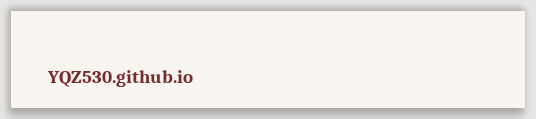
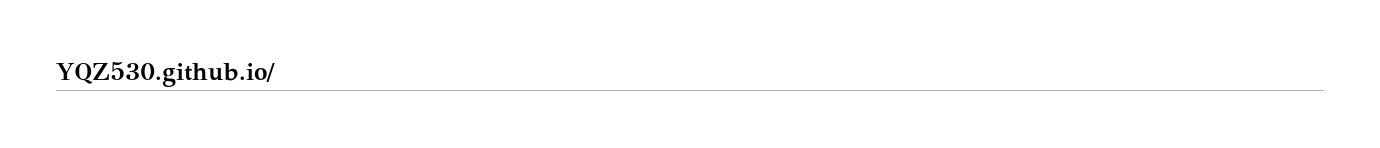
- YQZ530.github.io
+ YQZ530.github.io/

